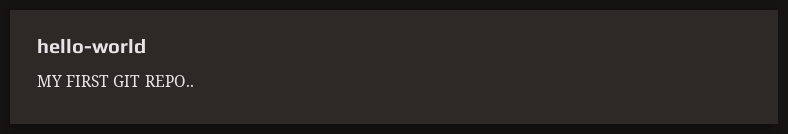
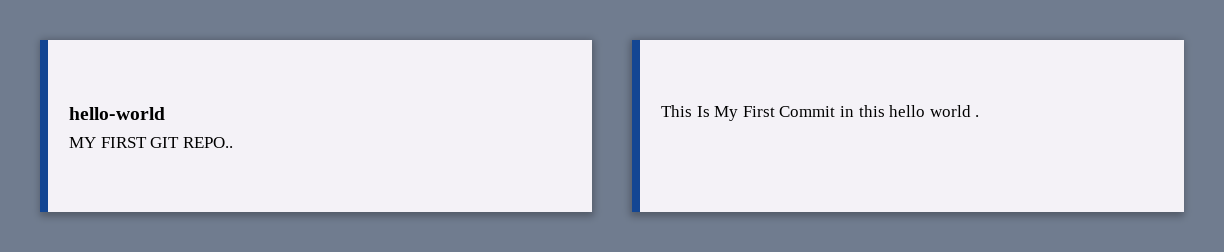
+ This Is My First Commit in this hello world .

